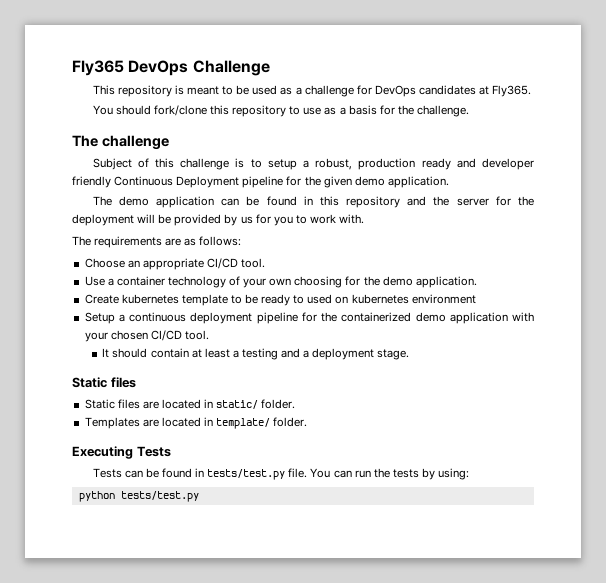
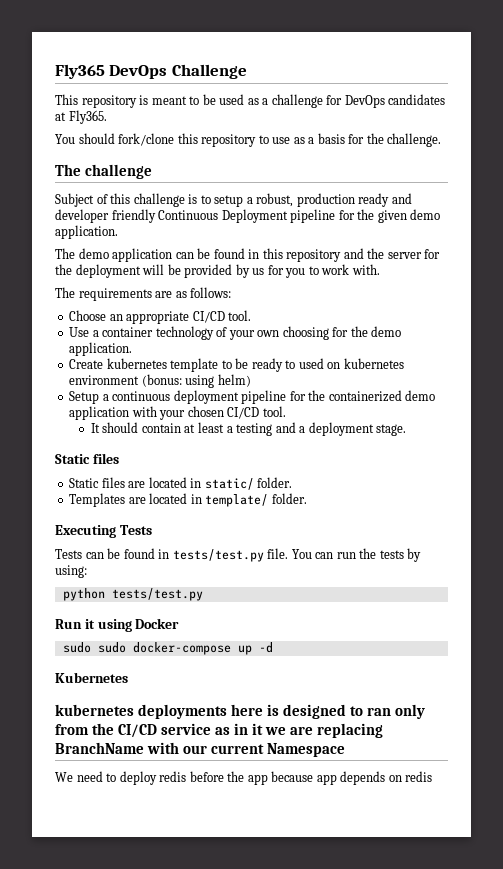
- Create kubernetes template to be ready to used on kubernetes environment
+ Create kubernetes template to be ready to used on kubernetes environment (bonus: using helm)
+ Run it using Docker
+ sudo sudo docker-compose up -d
+ Kubernetes
+ kubernetes deployments here is designed to ran only from the CI/CD service as in it we are replacing BranchName with our current Namespace
+ We need to deploy redis before the app because app depends on redis

